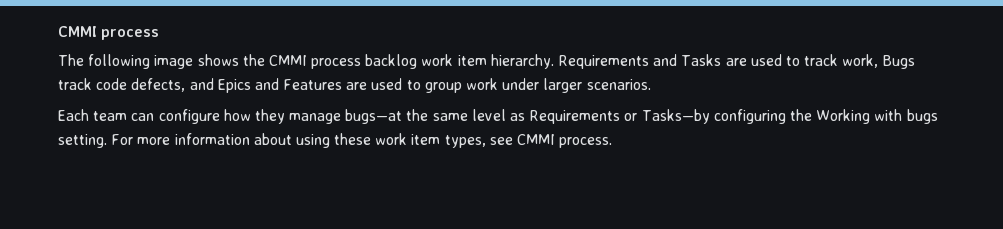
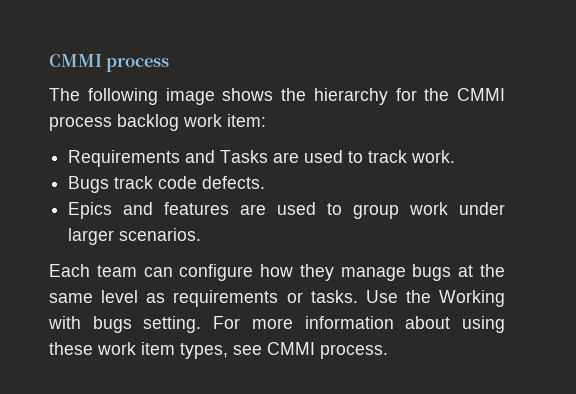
- The following image shows the CMMI process backlog work item hierarchy. Requirements and Tasks are used to track work, Bugs track code defects, and Epics and Features are used to group work under larger scenarios.
+ The following image shows the hierarchy for the CMMI process backlog work item:
+ Requirements and Tasks are used to track work.
+ Bugs track code defects.
+ Epics and features are used to group work under larger scenarios.
- Each team can configure how they manage bugs—at the same level as Requirements or Tasks—by configuring the Working with bugs setting.
+ Each team can configure how they manage bugs at the same level as requirements or tasks. Use the Working with bugs setting.

